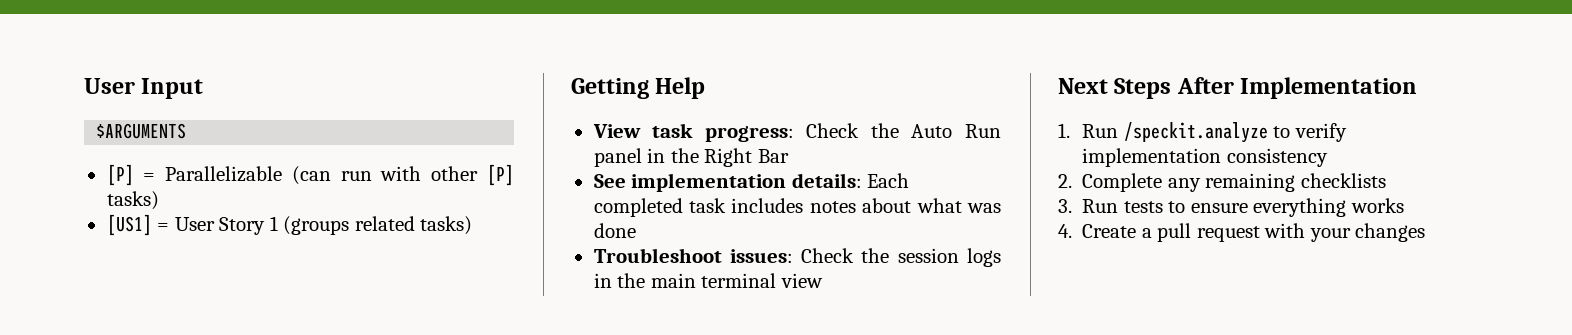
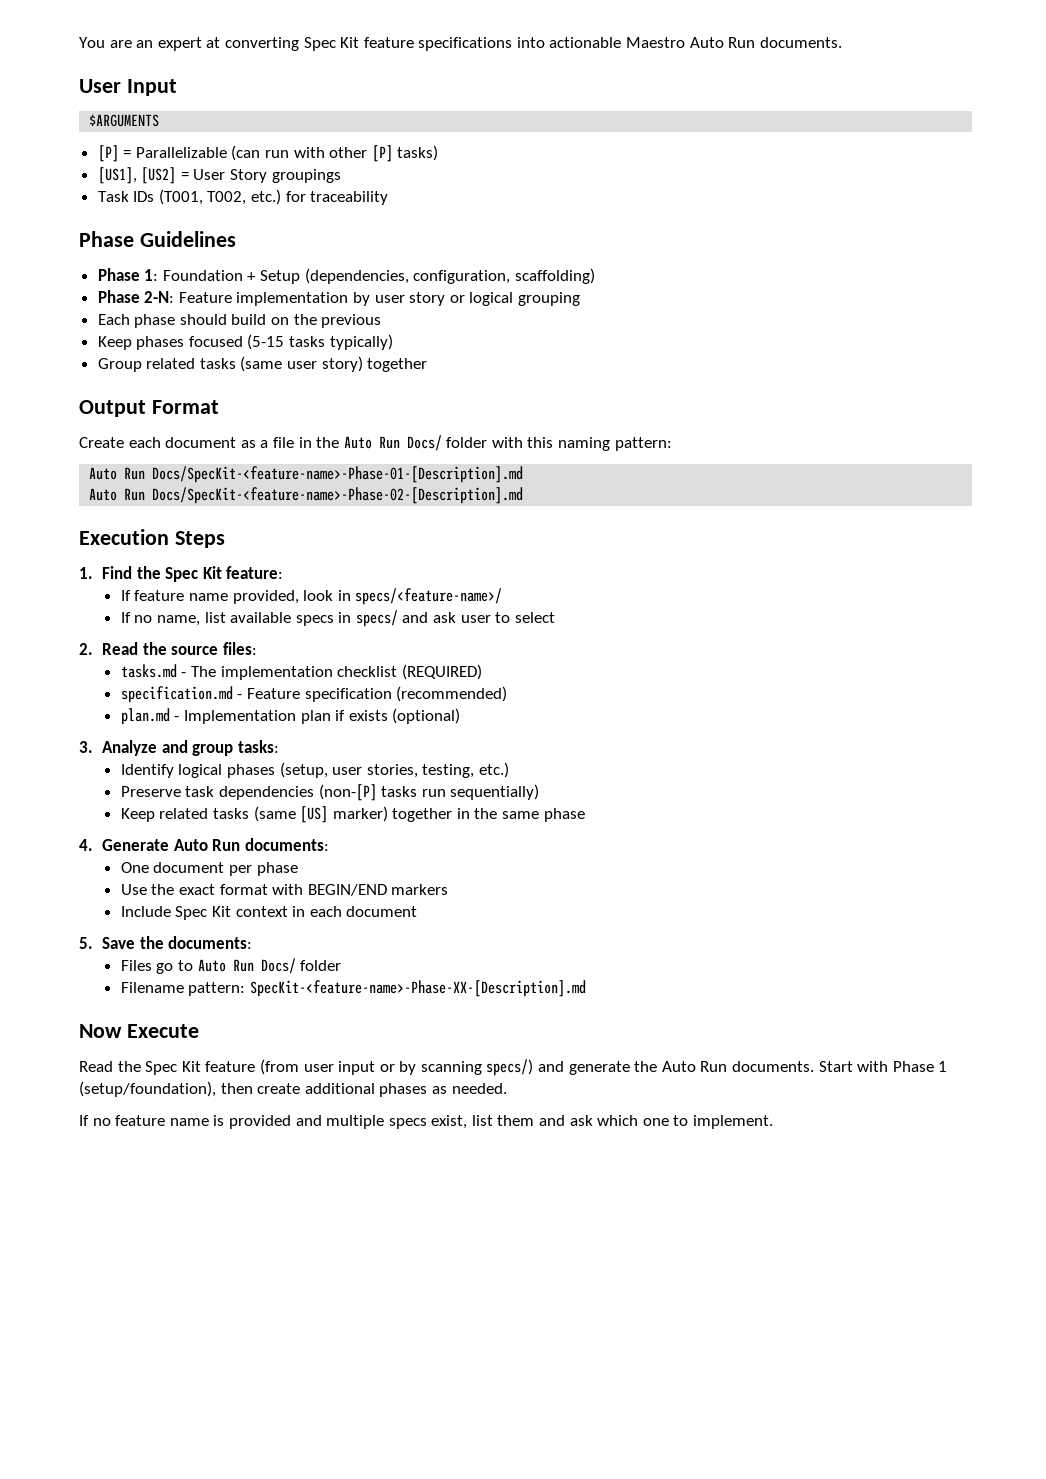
+ You are an expert at converting Spec Kit feature specifications into actionable Maestro Auto Run documents.
- [US1] = User Story 1 (groups related tasks)
- Getting Help
- View task progress: Check the Auto Run panel in the Right Bar
- See implementation details: Each completed task includes notes about what was done
- Troubleshoot issues: Check the session logs in the main terminal view
- Next Steps After Implementation
- 1. Run /speckit.analyze to verify implementation consistency
- 2. Complete any remaining checklists
- 3. Run tests to ensure everything works
- 4. Create a pull request with your changes
+ [US1], [US2] = User Story groupings
+ Task IDs (T001, T002, etc.) for traceability
+ Phase Guidelines
+ Phase 1: Foundation + Setup (dependencies, configuration, scaffolding)
+ Phase 2-N: Feature implementation by user story or logical grouping
+ Each phase should build on the previous
+ Keep phases focused (5-15 tasks typically)
+ Group related tasks (same user story) together
+ Output Format
+ Create each document as a file in the Auto Run Docs/ folder with this naming pattern:
+ Auto Run Docs/SpecKit-<feature-name>-Phase-01-[Description].md
+ Auto Run Docs/SpecKit-<feature-name>-Phase-02-[Description].md
+ Execution Steps
+ 1. Find the Spec Kit feature:
+ If feature name provided, look in specs/<feature-name>/
+ If no name, list available specs in specs/ and ask user to select
+ 2. Read the source files:
+ tasks.md - The implementation checklist (REQUIRED)
+ specification.md - Feature specification (recommended)
+ plan.md - Implementation plan if exists (optional)
+ 3. Analyze and group tasks:
+ Identify logical phases (setup, user stories, testing, etc.)
+ Preserve task dependencies (non-[P] tasks run sequentially)
+ Keep related tasks (same [US] marker) together in the same phase
+ 4. Generate Auto Run documents:
+ One document per phase
+ Use the exact format with BEGIN/END markers
+ Include Spec Kit context in each document
+ 5. Save the documents:
+ Files go to Auto Run Docs/ folder
+ Filename pattern: SpecKit-<feature-name>-Phase-XX-[Description].md
+ Now Execute
+ Read the Spec Kit feature (from user input or by scanning specs/) and generate the Auto Run documents. Start with Phase 1 (setup/foundation), then create additional phases as needed.
+ If no feature name is provided and multiple specs exist, list them and ask which one to implement.

